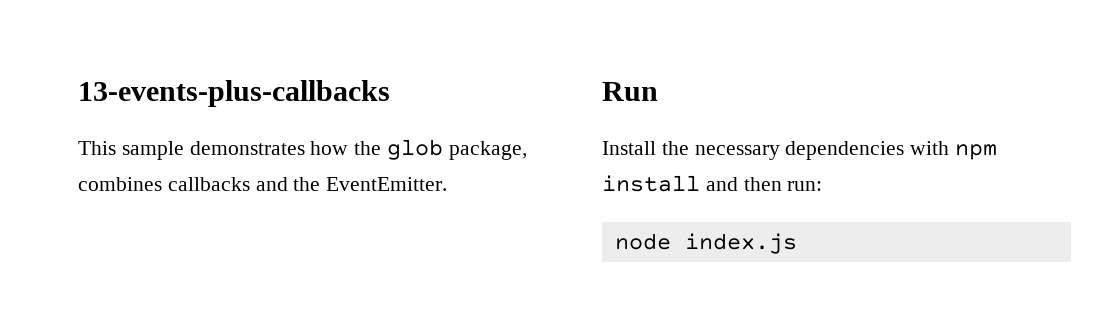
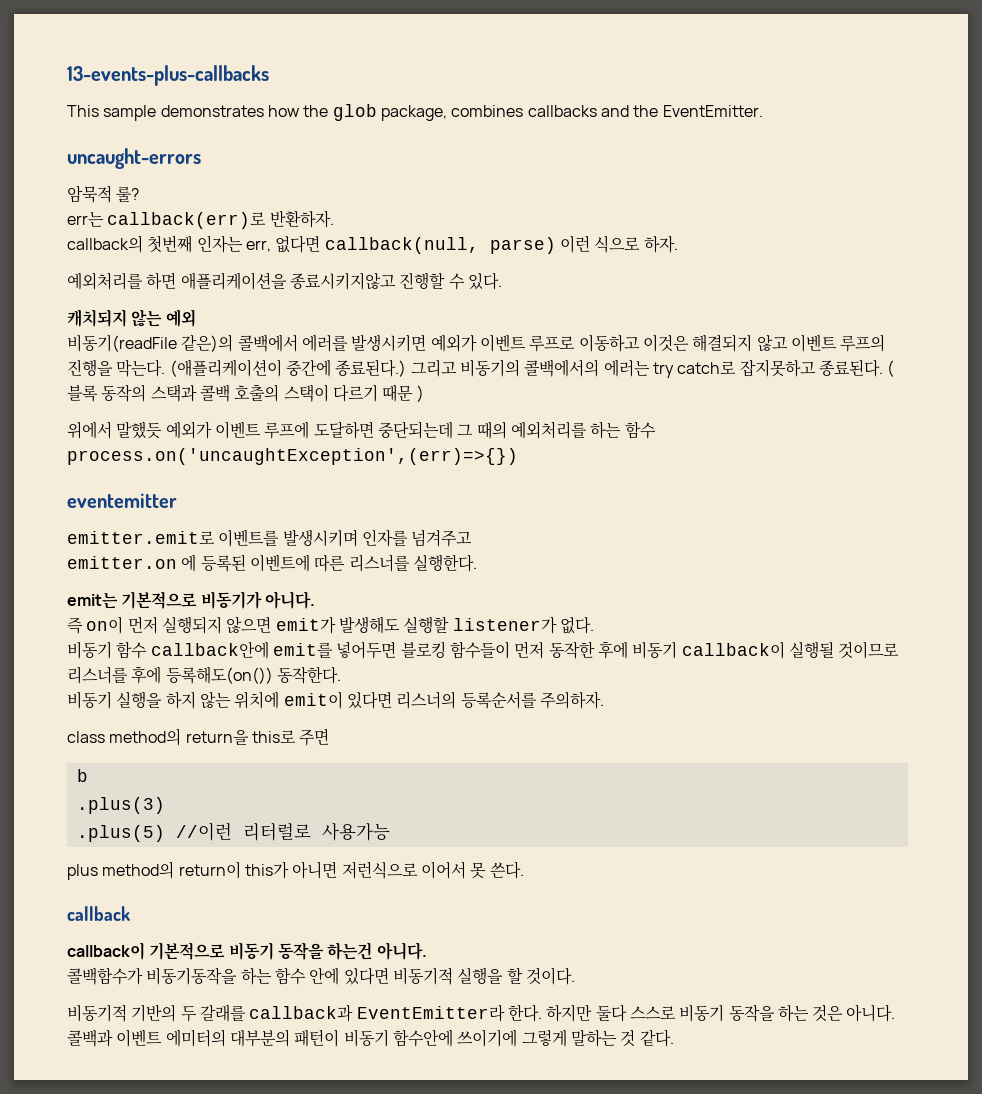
- Run
- Install the necessary dependencies with npm install and then run:
- node index.js
+ uncaught-errors
+ 암묵적 룰?
+ err는 callback(err)로 반환하자.
+ callback의 첫번째 인자는 err, 없다면 callback(null, parse) 이런 식으로 하자.
+ 예외처리를 하면 애플리케이션을 종료시키지않고 진행할 수 있다.
+ 캐치되지 않는 예외
+ 비동기(readFile 같은)의 콜백에서 에러를 발생시키면 예외가 이벤트 루프로 이동하고 이것은 해결되지 않고 이벤트 루프의 진행을 막는다. (애플리케이션이 중간에 종료된다.) 그리고 비동기의 콜백에서의 에러는 try catch로 잡지못하고 종료된다. ( 블록 동작의 스택과 콜백 호출의 스택이 다르기 때문 )
+ 위에서 말했듯 예외가 이벤트 루프에 도달하면 중단되는데 그 때의 예외처리를 하는 함수 process.on('uncaughtException',(err)=>{})
+ eventemitter
+ emitter.emit로 이벤트를 발생시키며 인자를 넘겨주고
+ emitter.on 에 등록된 이벤트에 따른 리스너를 실행한다.
+ emit는 기본적으로 비동기가 아니다.
+ 즉 on이 먼저 실행되지 않으면 emit가 발생해도 실행할 listener가 없다.
+ 비동기 함수 callback안에 emit를 넣어두면 블로킹 함수들이 먼저 동작한 후에 비동기 callback이 실행될 것이므로 리스너를 후에 등록해도(on()) 동작한다.
+ 비동기 실행을 하지 않는 위치에 emit이 있다면 리스너의 등록순서를 주의하자.
+ class method의 return을 this로 주면
+ b
+ .plus(3)
+ .plus(5) //이런 리터럴로 사용가능
+ plus method의 return이 this가 아니면 저런식으로 이어서 못 쓴다.
+ callback
+ callback이 기본적으로 비동기 동작을 하는건 아니다.
+ 콜백함수가 비동기동작을 하는 함수 안에 있다면 비동기적 실행을 할 것이다.
+ 비동기적 기반의 두 갈래를 callback과 EventEmitter라 한다. 하지만 둘다 스스로 비동기 동작을 하는 것은 아니다. 콜백과 이벤트 에미터의 대부분의 패턴이 비동기 함수안에 쓰이기에 그렇게 말하는 것 같다.

